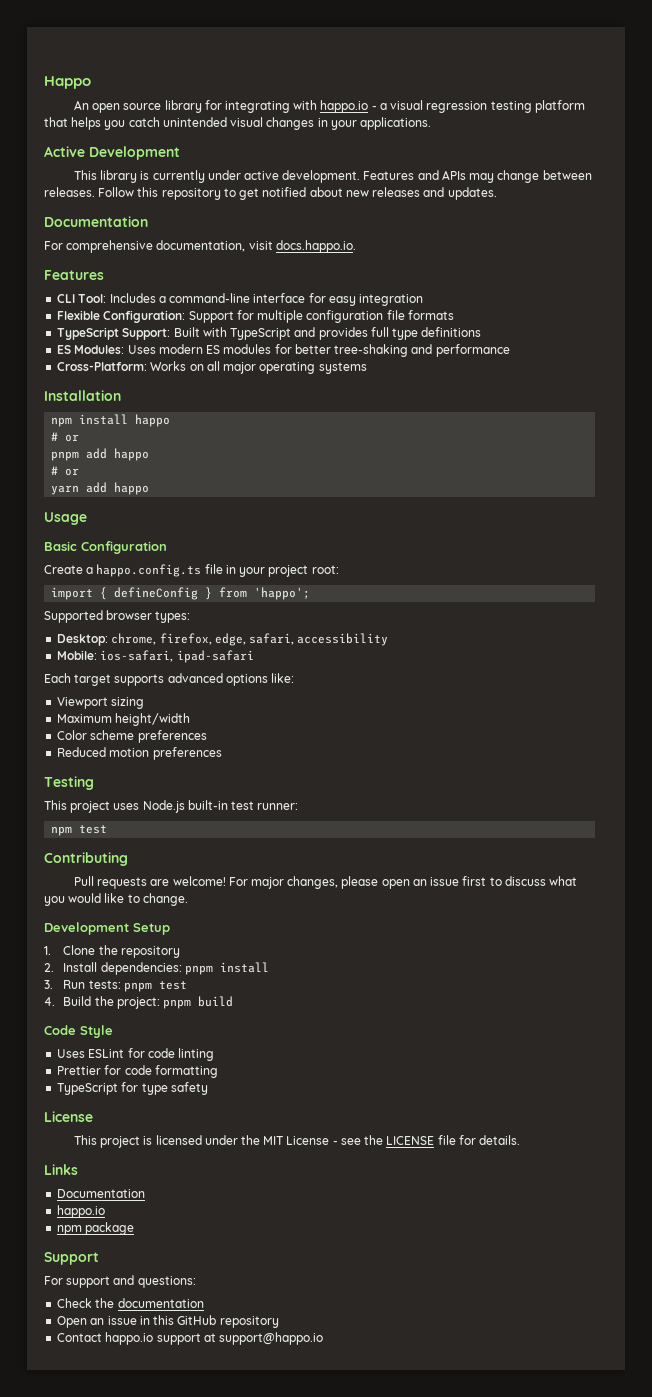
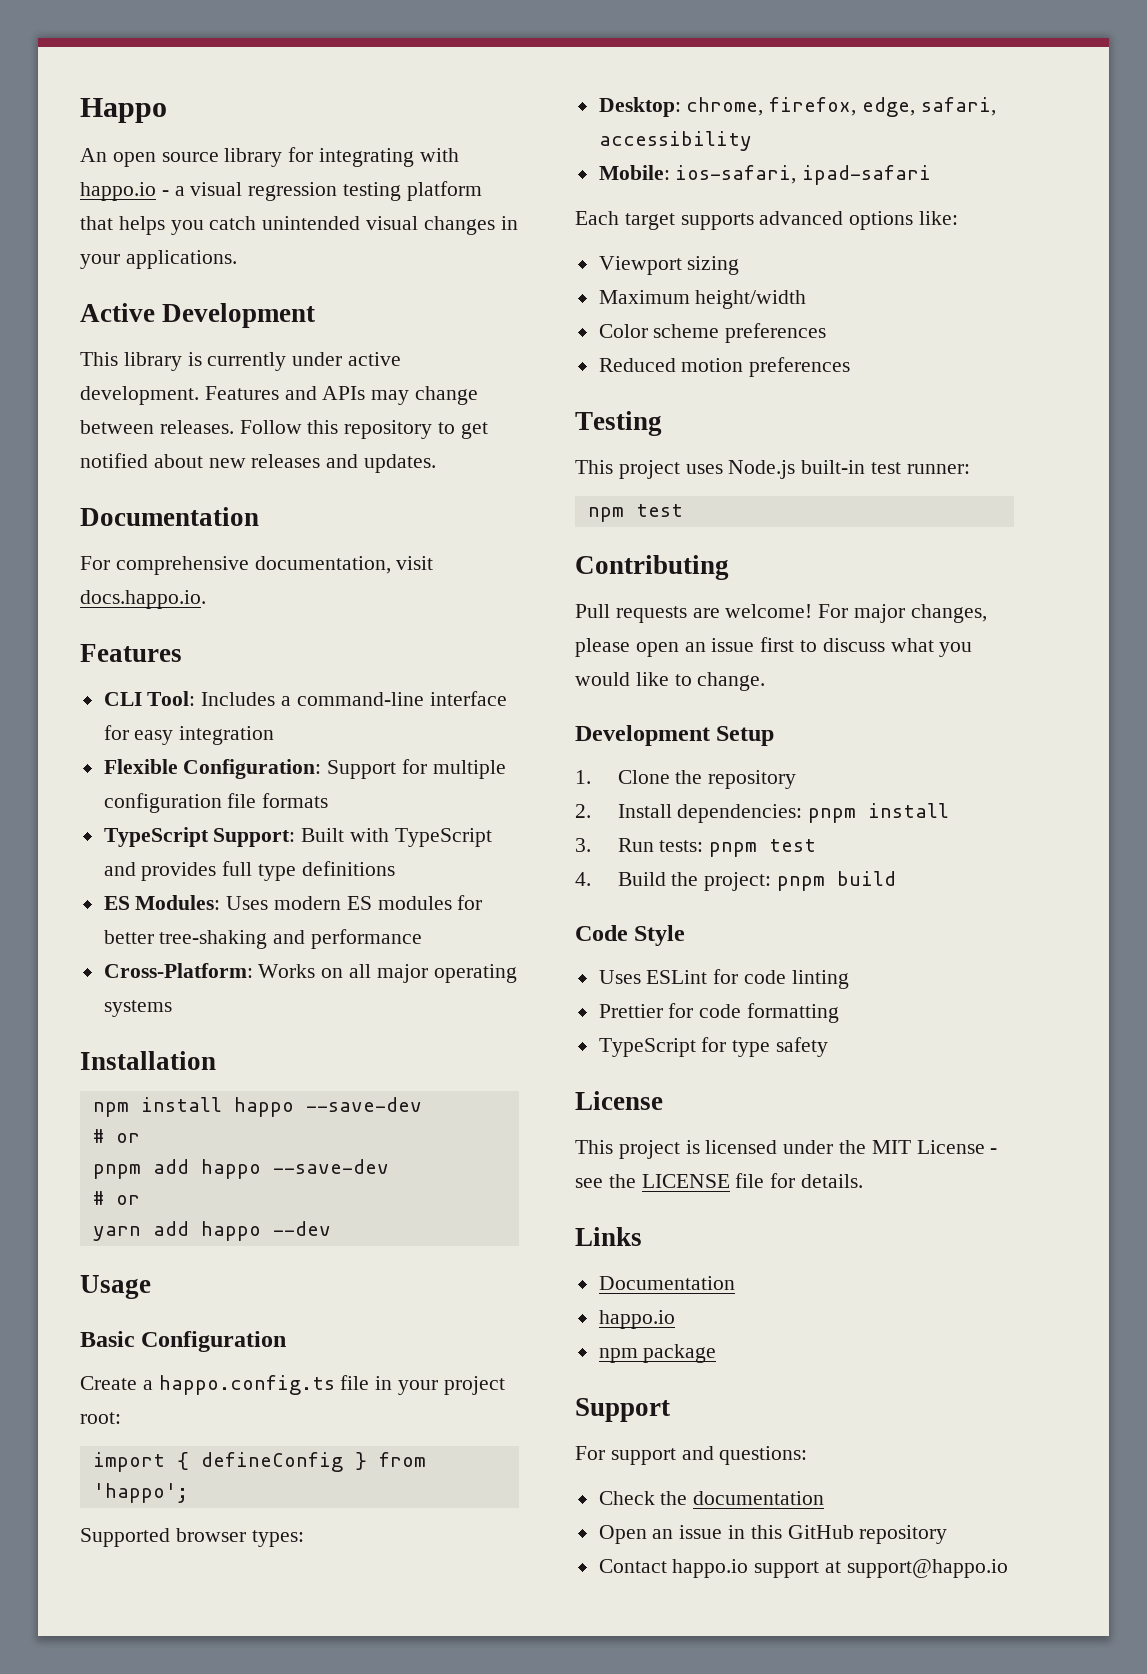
- npm install happo
+ npm install happo --save-dev
- pnpm add happo
+ pnpm add happo --save-dev
- yarn add happo
+ yarn add happo --dev

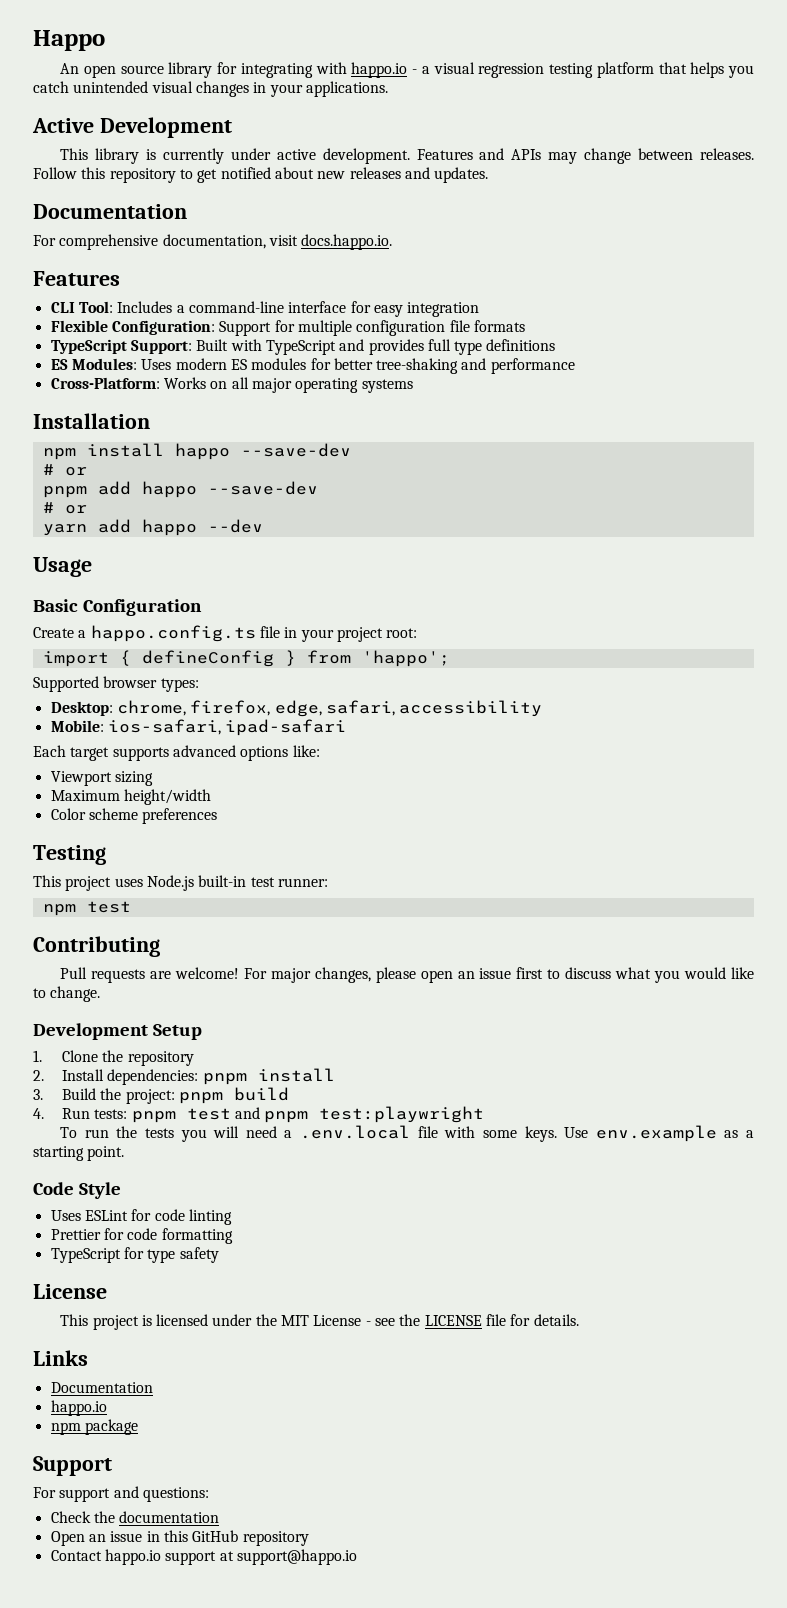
- Reduced motion preferences
- 3. Run tests: pnpm test
- 4. Build the project: pnpm build
+ 3. Build the project: pnpm build
+ 4. Run tests: pnpm test and pnpm test:playwright
+ To run the tests you will need a .env.local file with some keys. Use env.example as a starting point.

